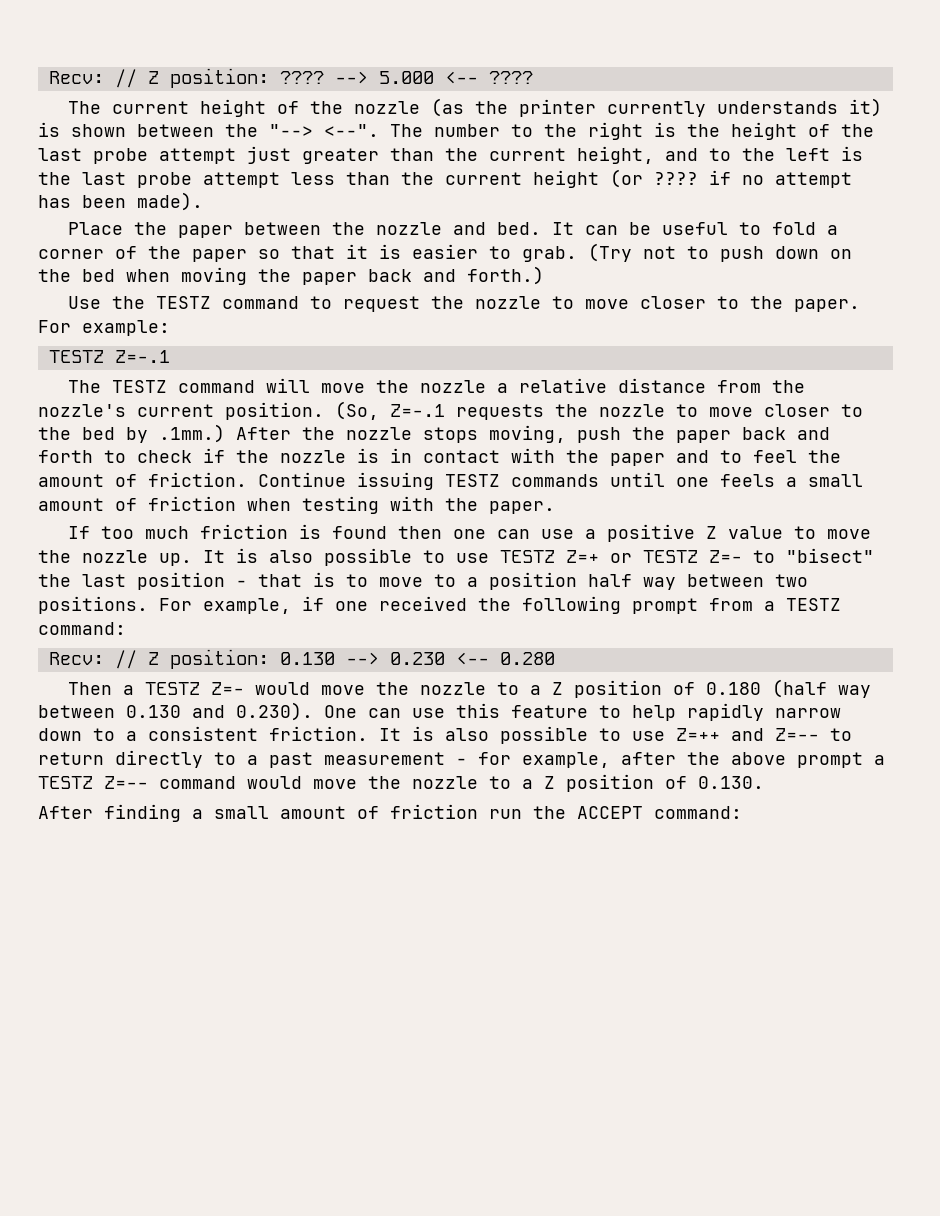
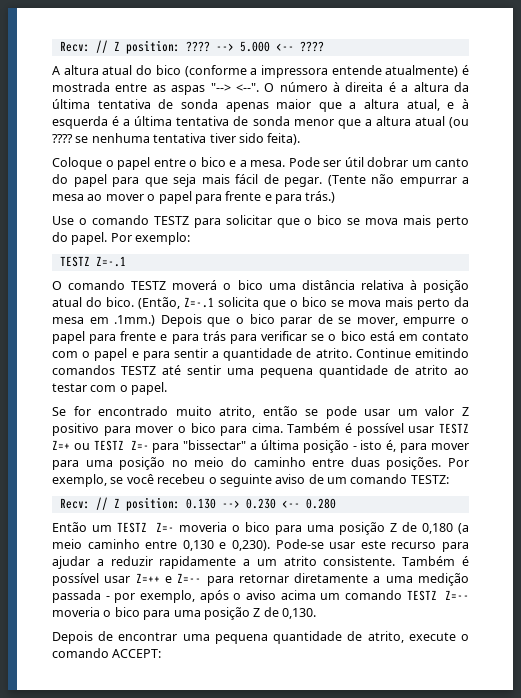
- The current height of the nozzle (as the printer currently understands it) is shown between the "--> <--". The number to the right is the height of the last probe attempt just greater than the current height, and to the left is the last probe attempt less than the current height (or ???? if no attempt has been made).
- Place the paper between the nozzle and bed. It can be useful to fold a corner of the paper so that it is easier to grab. (Try not to push down on the bed when moving the paper back and forth.)
- Use the TESTZ command to request the nozzle to move closer to the paper. For example:
+ A altura atual do bico (conforme a impressora entende atualmente) é mostrada entre as aspas "--> <--". O número à direita é a altura da última tentativa de sonda apenas maior que a altura atual, e à esquerda é a última tentativa de sonda menor que a altura atual (ou ???? se nenhuma tentativa tiver sido feita).
+ Coloque o papel entre o bico e a mesa. Pode ser útil dobrar um canto do papel para que seja mais fácil de pegar. (Tente não empurrar a mesa ao mover o papel para frente e para trás.)
+ Use o comando TESTZ para solicitar que o bico se mova mais perto do papel. Por exemplo:
  TESTZ Z=-.1
- The TESTZ command will move the nozzle a relative distance from the nozzle's current position. (So, Z=-.1 requests the nozzle to move closer to the bed by .1mm.) After the nozzle stops moving, push the paper back and forth to check if the nozzle is in contact with the paper and to feel the amount of friction. Continue issuing TESTZ commands until one feels a small amount of friction when testing with the paper.
- If too much friction is found then one can use a positive Z value to move the nozzle up. It is also possible to use TESTZ Z=+ or TESTZ Z=- to "bisect" the last position - that is to move to a position half way between two positions. For example, if one received the following prompt from a TESTZ command:
+ O comando TESTZ moverá o bico uma distância relativa à posição atual do bico. (Então, Z=-.1 solicita que o bico se mova mais perto da mesa em .1mm.) Depois que o bico parar de se mover, empurre o papel para frente e para trás para verificar se o bico está em contato com o papel e para sentir a quantidade de atrito. Continue emitindo comandos TESTZ até sentir uma pequena quantidade de atrito ao testar com o papel.
+ Se for encontrado muito atrito, então se pode usar um valor Z positivo para mover o bico para cima. Também é possível usar TESTZ Z=+ ou TESTZ Z=- para "bissectar" a última posição - isto é, para mover para uma posição no meio do caminho entre duas posições. Por exemplo, se você recebeu o seguinte aviso de um comando TESTZ:
- Then a TESTZ Z=- would move the nozzle to a Z position of 0.180 (half way between 0.130 and 0.230). One can use this feature to help rapidly narrow down to a consistent friction. It is also possible to use Z=++ and Z=-- to return directly to a past measurement - for example, after the above prompt a TESTZ Z=-- command would move the nozzle to a Z position of 0.130.
- After finding a small amount of friction run the ACCEPT command:
+ Então um TESTZ Z=- moveria o bico para uma posição Z de 0,180 (a meio caminho entre 0,130 e 0,230). Pode-se usar este recurso para ajudar a reduzir rapidamente a um atrito consistente. Também é possível usar Z=++ e Z=-- para retornar diretamente a uma medição passada - por exemplo, após o aviso acima um comando TESTZ Z=-- moveria o bico para uma posição Z de 0,130.
+ Depois de encontrar uma pequena quantidade de atrito, execute o comando ACCEPT:

